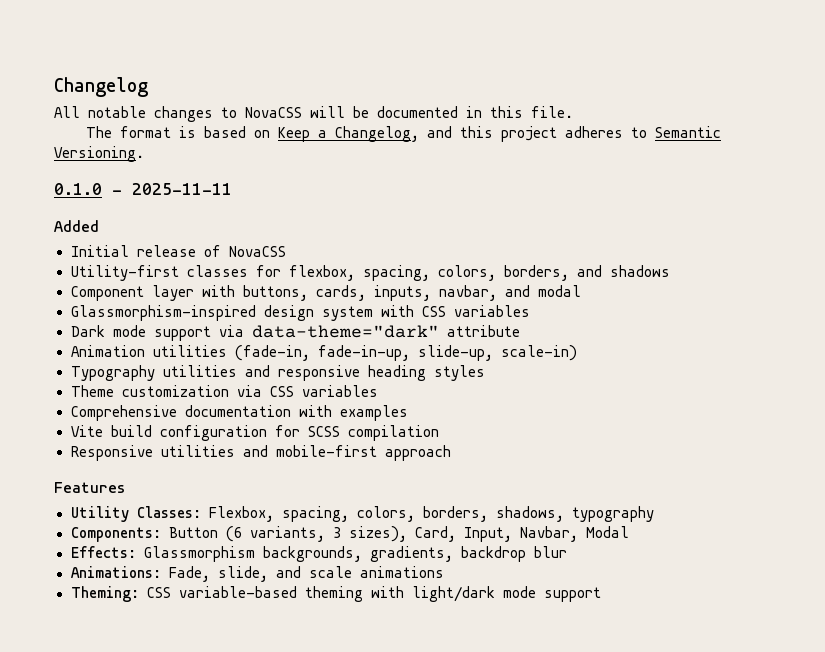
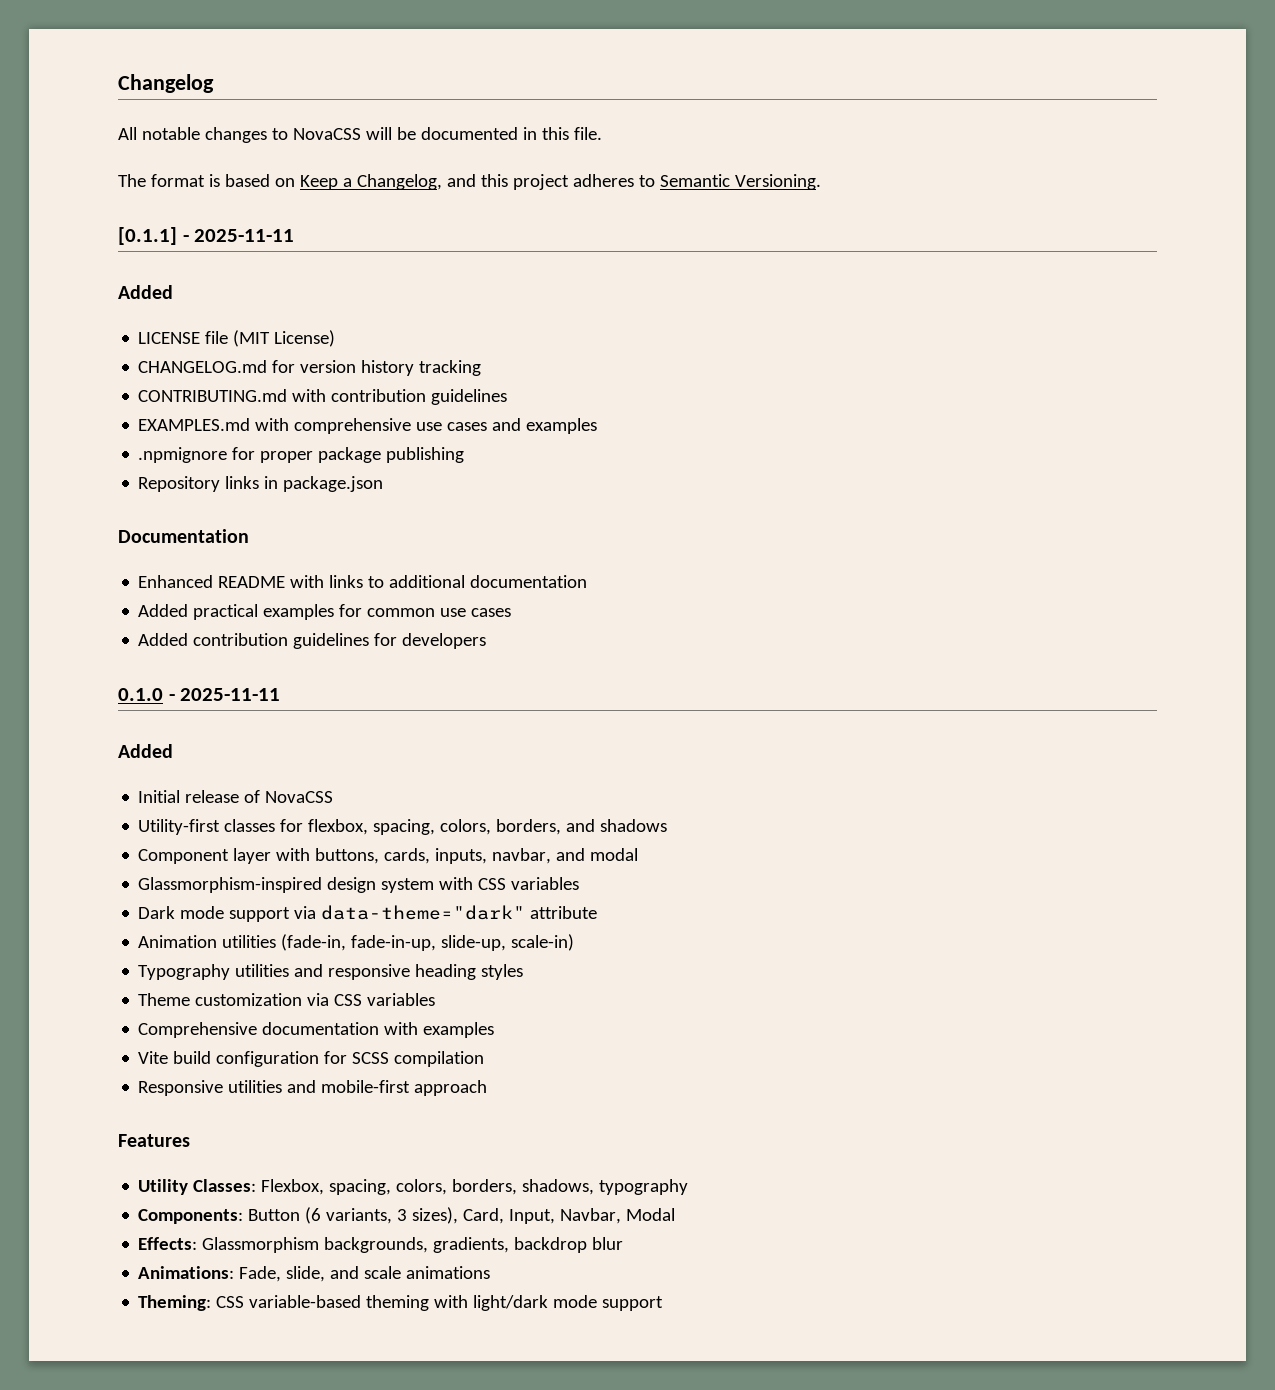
+ [0.1.1] - 2025-11-11
+ Added
+ LICENSE file (MIT License)
+ CHANGELOG.md for version history tracking
+ CONTRIBUTING.md with contribution guidelines
+ EXAMPLES.md with comprehensive use cases and examples
+ .npmignore for proper package publishing
+ Repository links in package.json
+ Documentation
+ Enhanced README with links to additional documentation
+ Added practical examples for common use cases
+ Added contribution guidelines for developers

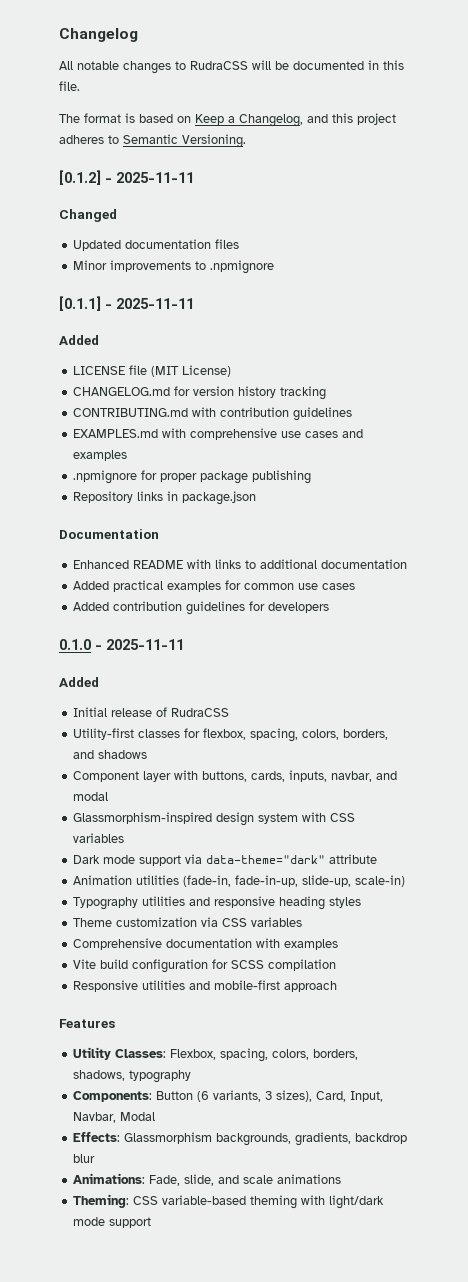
- All notable changes to NovaCSS will be documented in this file.
+ All notable changes to RudraCSS will be documented in this file.
+ [0.1.2] - 2025-11-11
+ Changed
+ Updated documentation files
+ Minor improvements to .npmignore
- Initial release of NovaCSS
+ Initial release of RudraCSS

